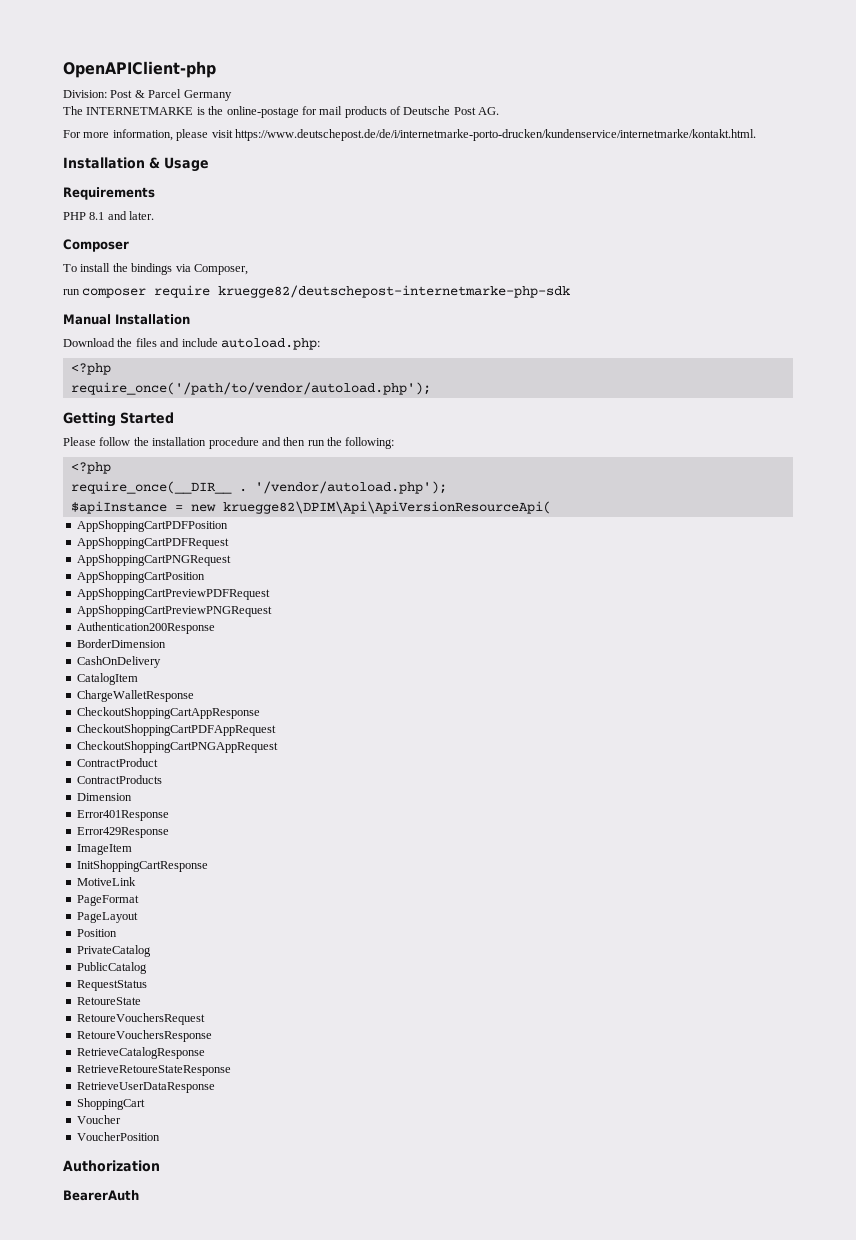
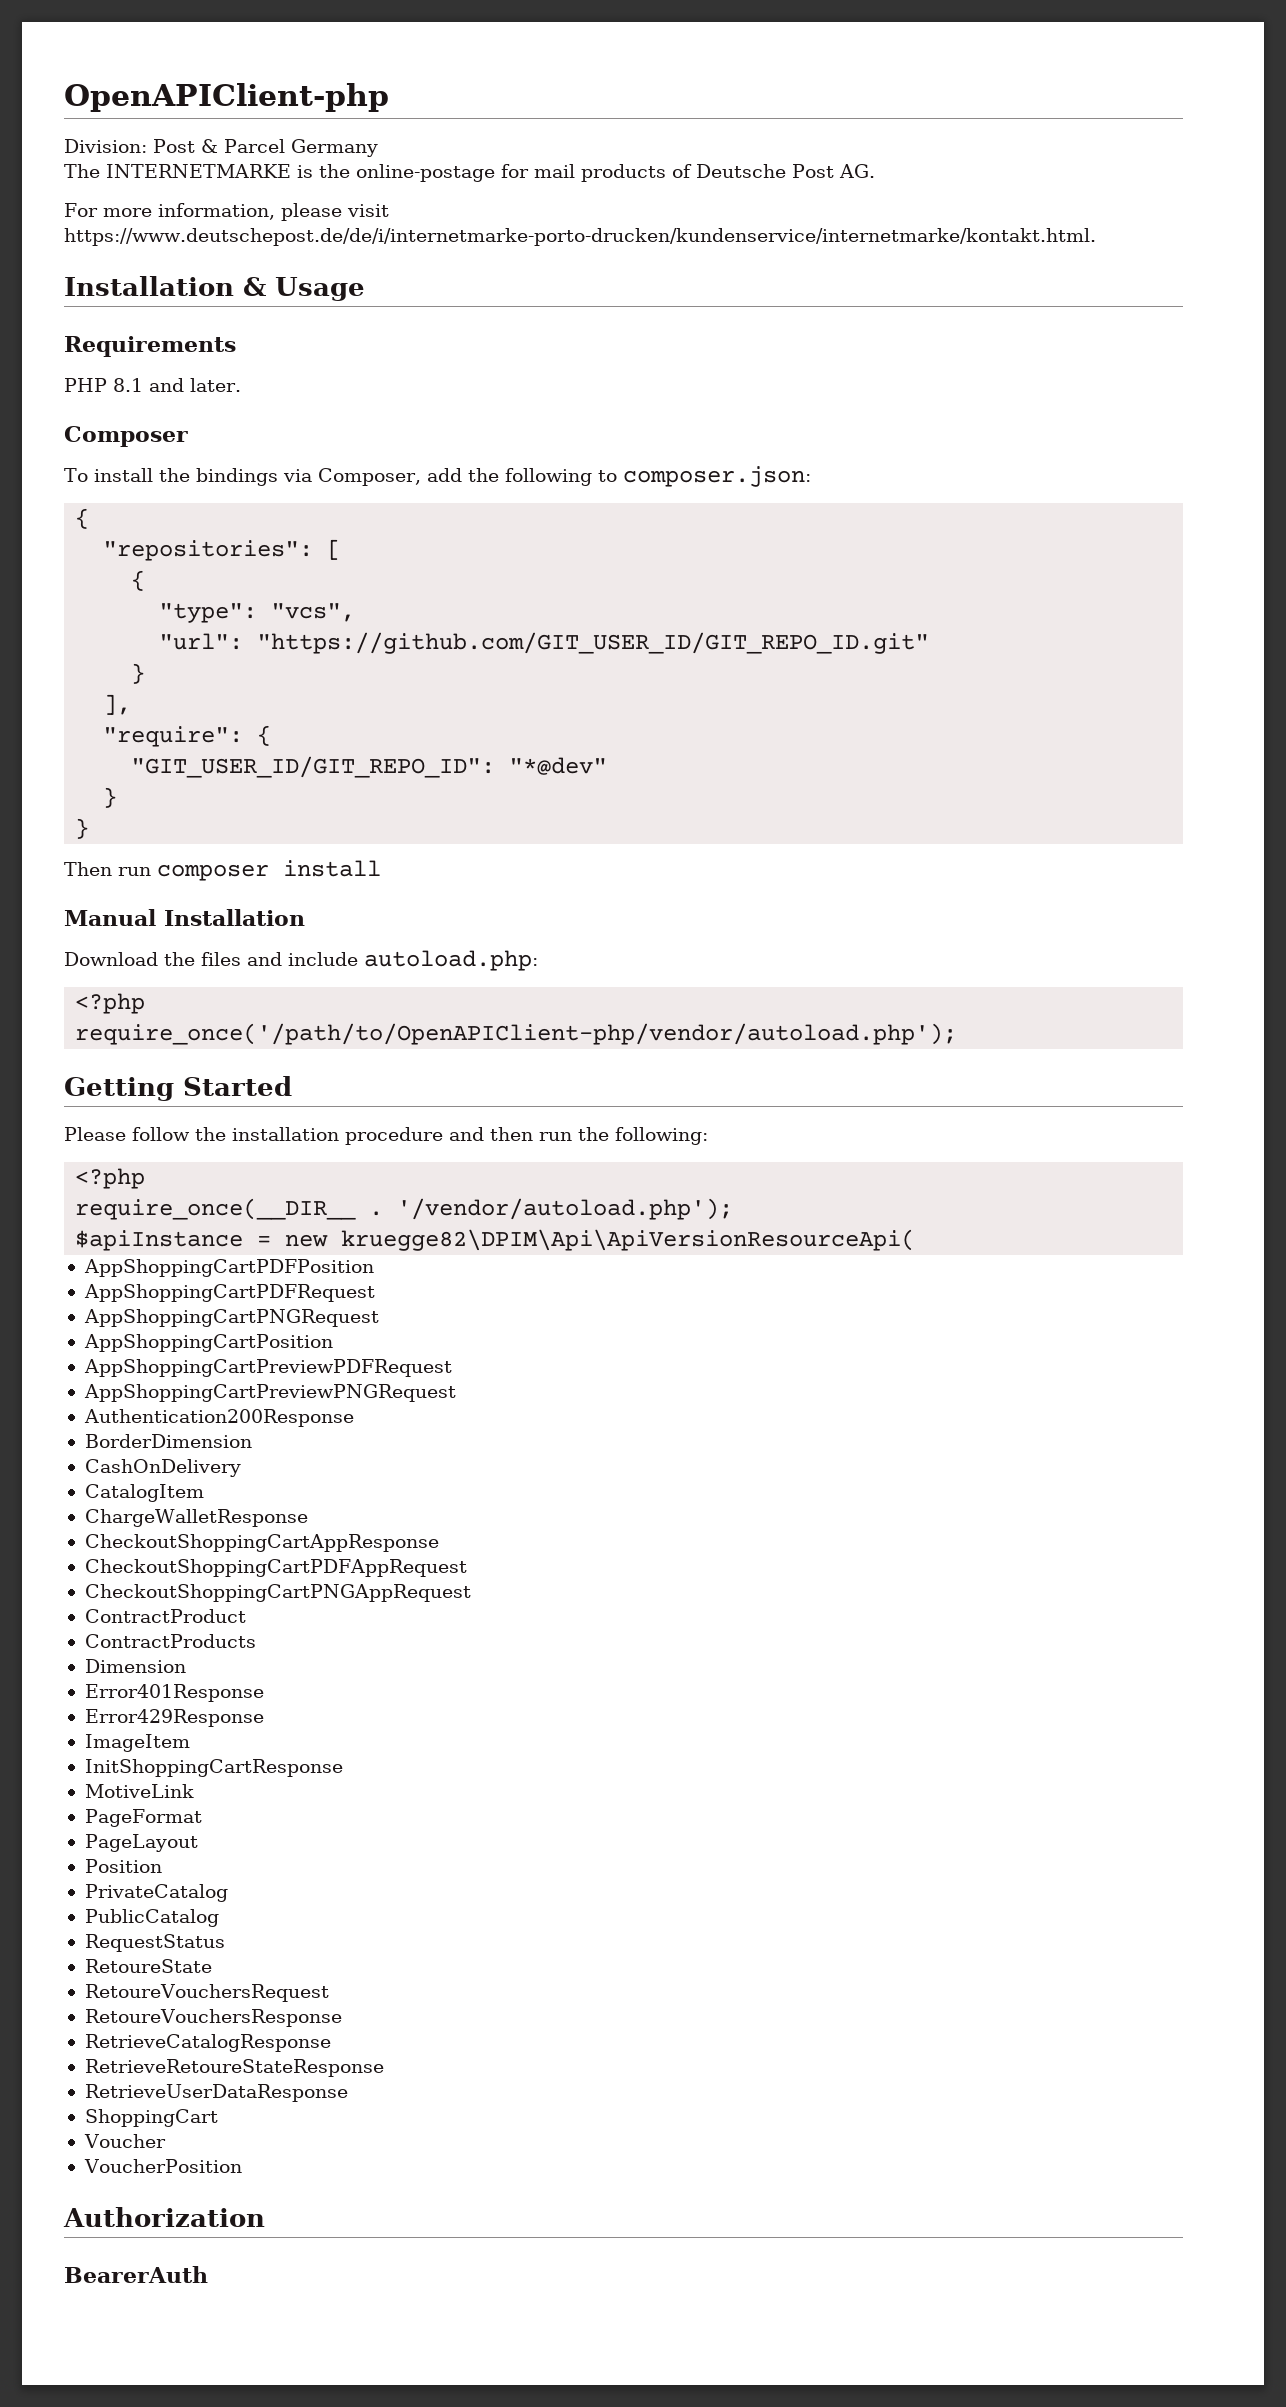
- To install the bindings via Composer,
- run composer require kruegge82/deutschepost-internetmarke-php-sdk
+ To install the bindings via Composer, add the following to composer.json:
+ {
+ "repositories": [
+ {
+ "type": "vcs",
+ "url": "https://github.com/GIT_USER_ID/GIT_REPO_ID.git"
+ }
+ ],
+ "require": {
+ "GIT_USER_ID/GIT_REPO_ID": "*@dev"
+ }
+ }
+ Then run composer install
- require_once('/path/to/vendor/autoload.php');
+ require_once('/path/to/OpenAPIClient-php/vendor/autoload.php');

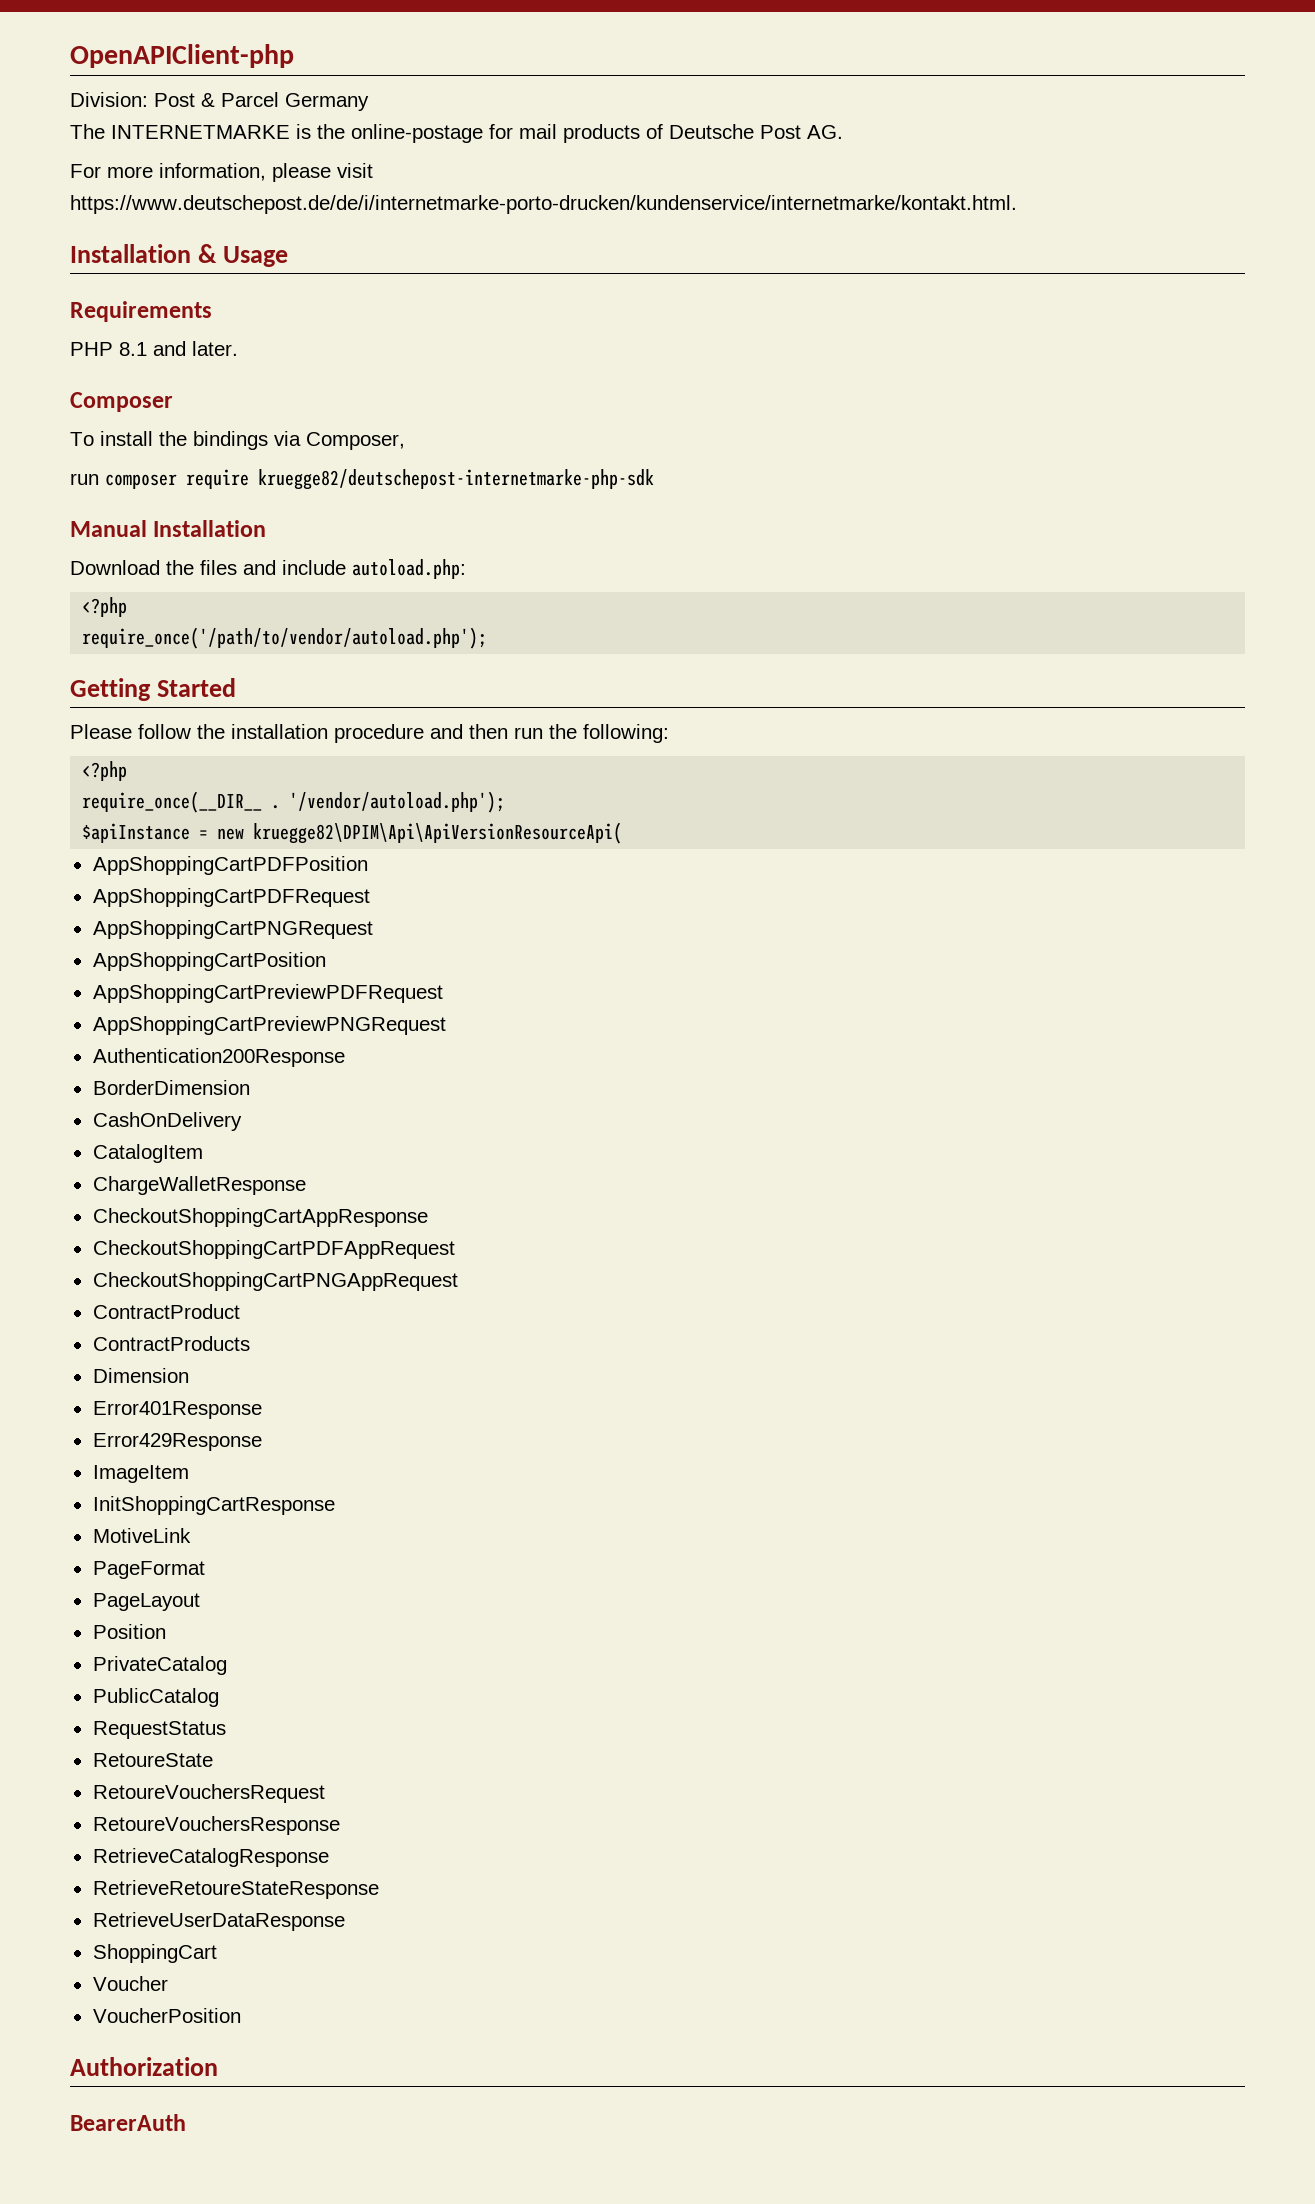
- To install the bindings via Composer, add the following to composer.json:
- {
- "repositories": [
- {
- "type": "vcs",
- "url": "https://github.com/GIT_USER_ID/GIT_REPO_ID.git"
- }
- ],
- "require": {
- "GIT_USER_ID/GIT_REPO_ID": "*@dev"
- }
- }
- Then run composer install
+ To install the bindings via Composer,
+ run composer require kruegge82/deutschepost-internetmarke-php-sdk
- require_once('/path/to/OpenAPIClient-php/vendor/autoload.php');
+ require_once('/path/to/vendor/autoload.php');

